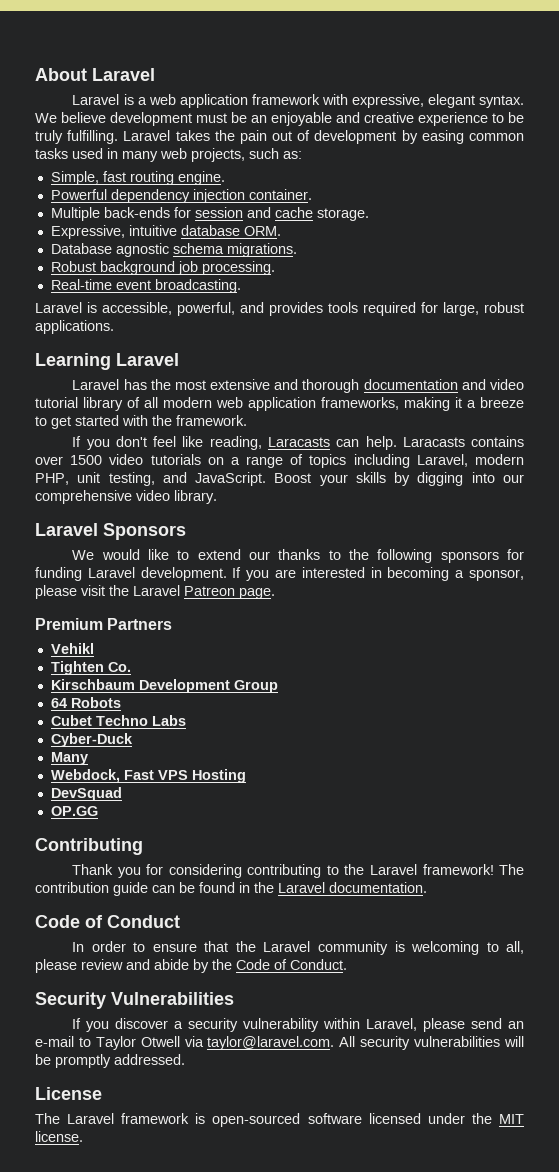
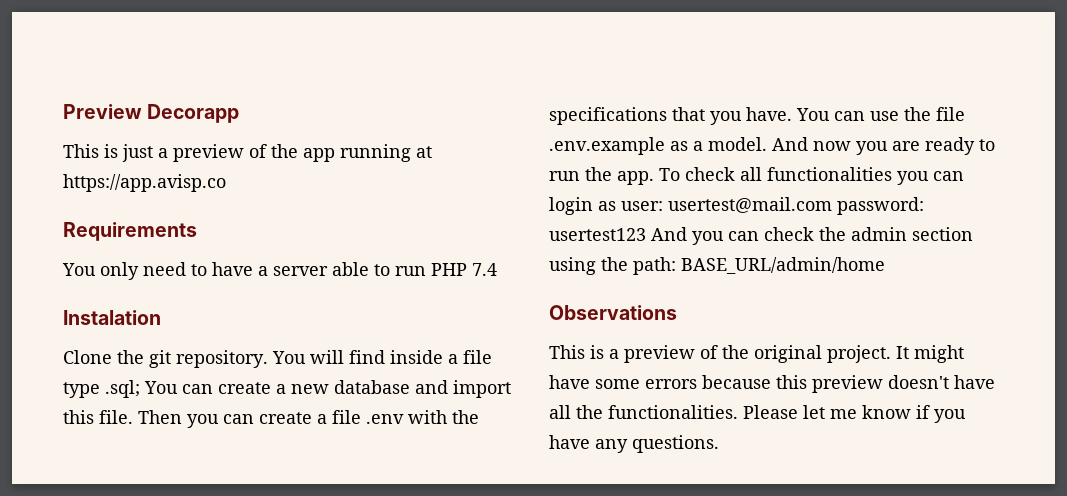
- About Laravel
- Laravel is a web application framework with expressive, elegant syntax. We believe development must be an enjoyable and creative experience to be truly fulfilling. Laravel takes the pain out of development by easing common tasks used in many web projects, such as:
- Simple, fast routing engine.
- Powerful dependency injection container.
- Multiple back-ends for session and cache storage.
- Expressive, intuitive database ORM.
- Database agnostic schema migrations.
- Robust background job processing.
- Real-time event broadcasting.
- Laravel is accessible, powerful, and provides tools required for large, robust applications.
- Learning Laravel
- Laravel has the most extensive and thorough documentation and video tutorial library of all modern web application frameworks, making it a breeze to get started with the framework.
- If you don't feel like reading, Laracasts can help. Laracasts contains over 1500 video tutorials on a range of topics including Laravel, modern PHP, unit testing, and JavaScript. Boost your skills by digging into our comprehensive video library.
- Laravel Sponsors
- We would like to extend our thanks to the following sponsors for funding Laravel development. If you are interested in becoming a sponsor, please visit the Laravel Patreon page.
- Premium Partners
- Vehikl
- Tighten Co.
- Kirschbaum Development Group
- 64 Robots
- Cubet Techno Labs
- Cyber-Duck
- Many
- Webdock, Fast VPS Hosting
- DevSquad
- OP.GG
- Contributing
- Thank you for considering contributing to the Laravel framework! The contribution guide can be found in the Laravel documentation.
- Code of Conduct
- In order to ensure that the Laravel community is welcoming to all, please review and abide by the Code of Conduct.
- Security Vulnerabilities
- If you discover a security vulnerability within Laravel, please send an e-mail to Taylor Otwell via taylor@laravel.com. All security vulnerabilities will be promptly addressed.
- License
- The Laravel framework is open-sourced software licensed under the MIT license.
+ Preview Decorapp
+ This is just a preview of the app running at https://app.avisp.co
+ Requirements
+ You only need to have a server able to run PHP 7.4
+ Instalation
+ Clone the git repository. You will find inside a file type .sql; You can create a new database and import this file. Then you can create a file .env with the specifications that you have. You can use the file .env.example as a model. And now you are ready to run the app. To check all functionalities you can login as user: usertest@mail.com password: usertest123 And you can check the admin section using the path: BASE_URL/admin/home
+ Observations
+ This is a preview of the original project. It might have some errors because this preview doesn't have all the functionalities. Please let me know if you have any questions.

